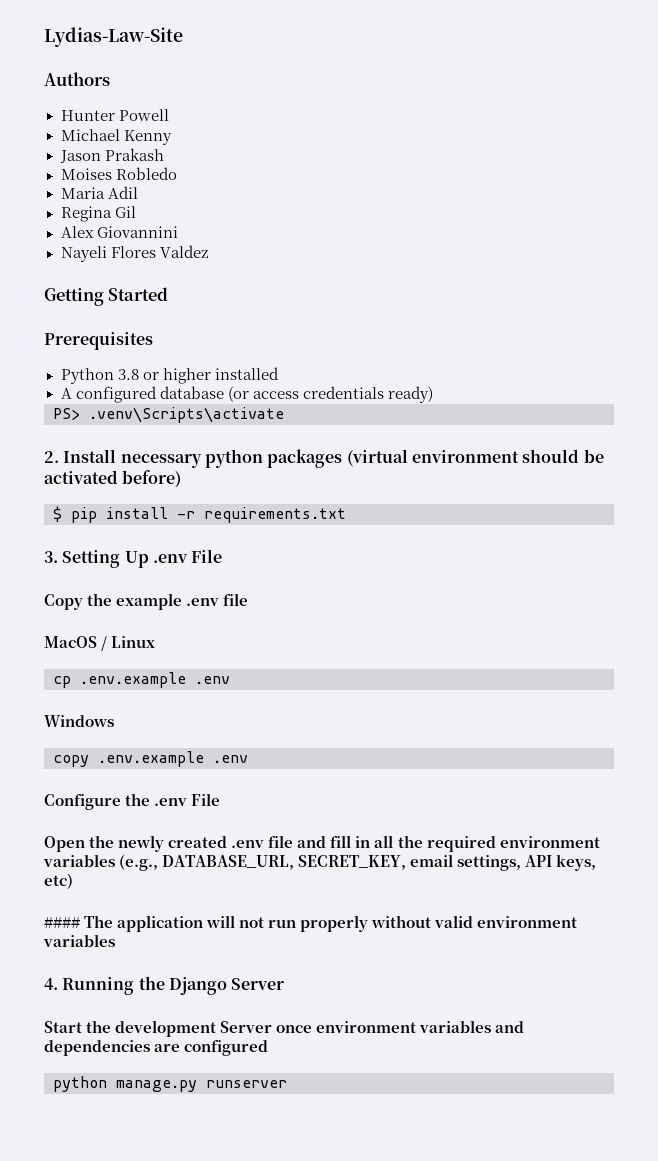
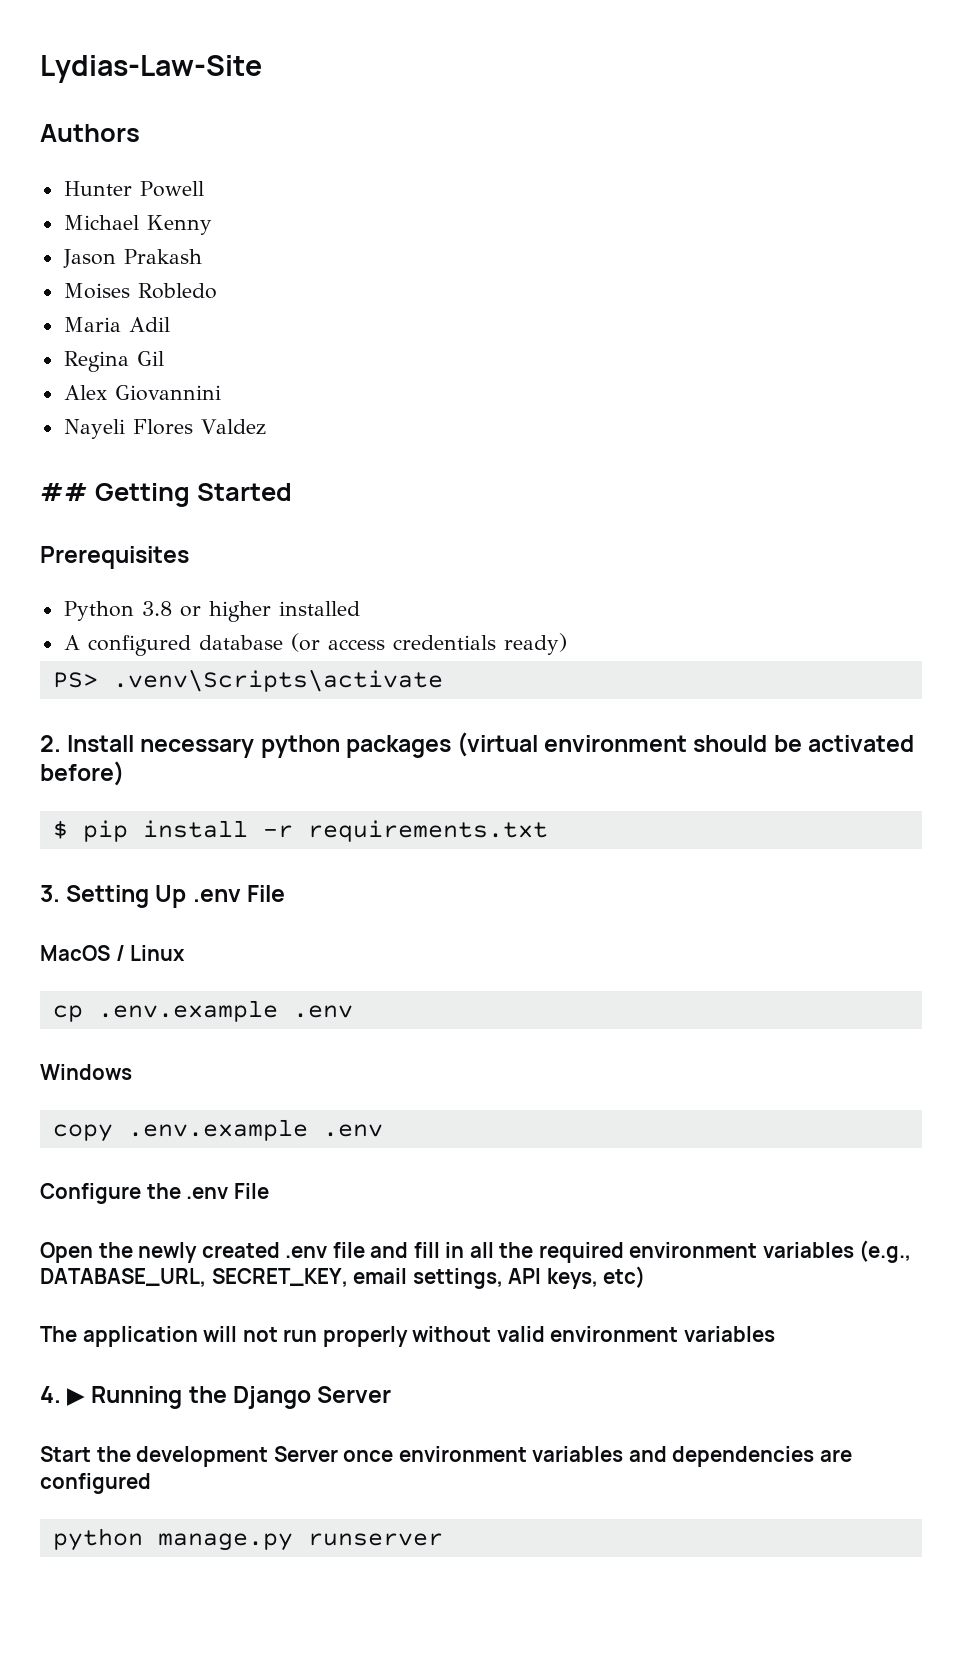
- Getting Started
+ ## Getting Started
- Copy the example .env file
- #### The application will not run properly without valid environment variables
+ The application will not run properly without valid environment variables
- 4. Running the Django Server
+ 4. ▶ Running the Django Server

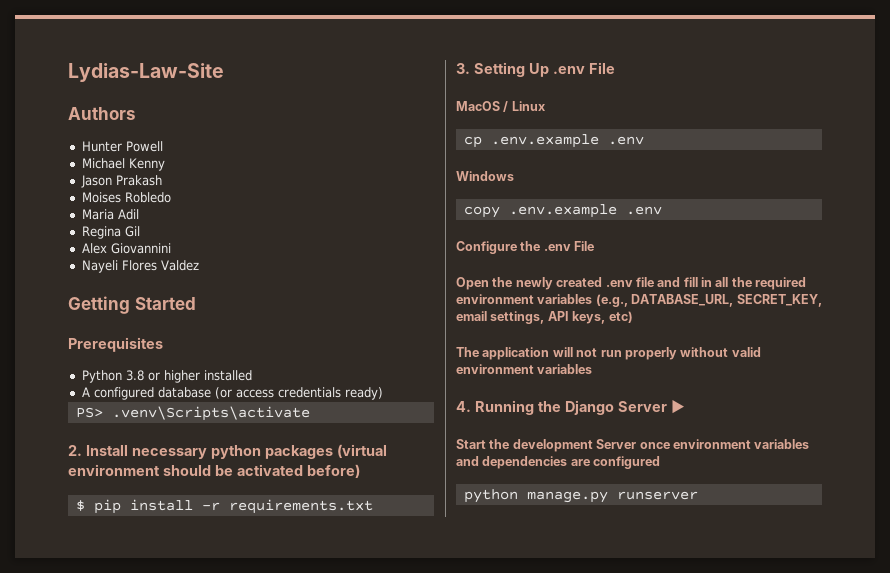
- ## Getting Started
+ Getting Started
- 4. ▶ Running the Django Server
+ 4. Running the Django Server ▶

